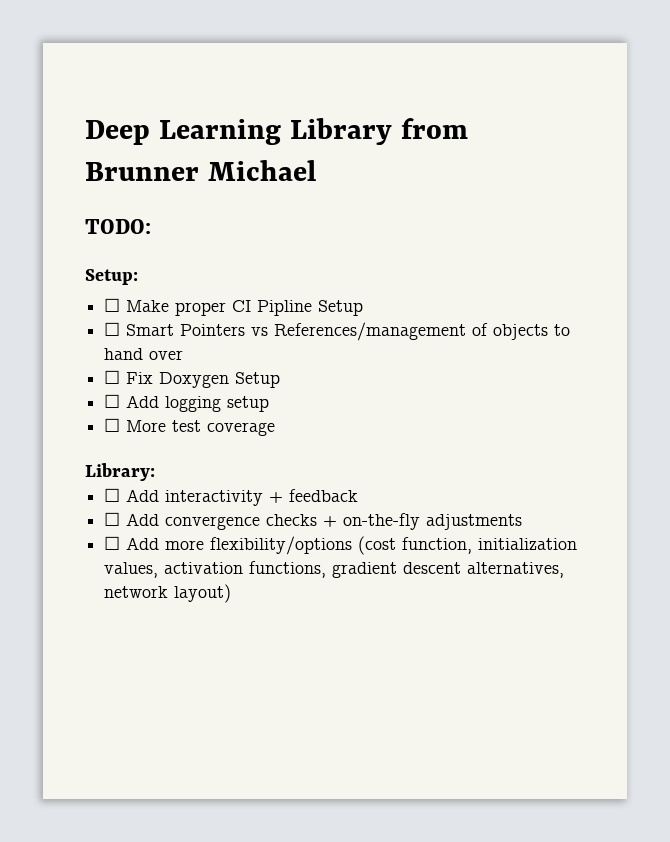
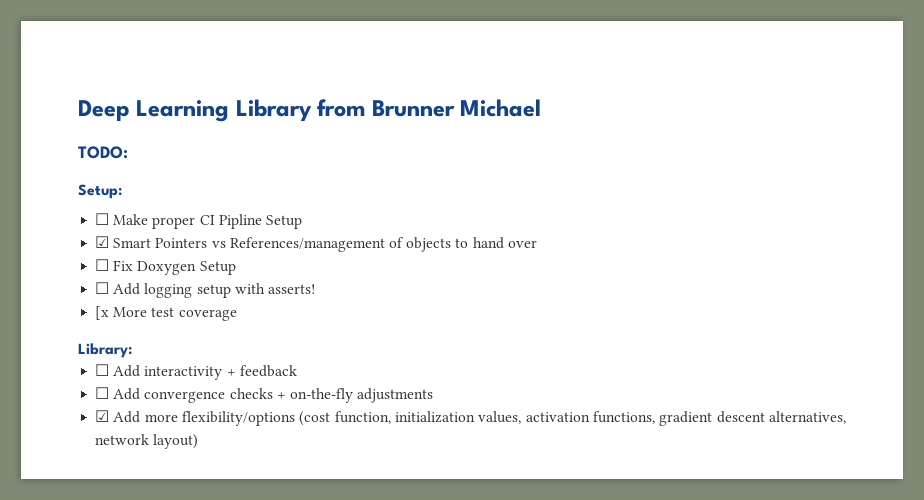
- ☐ Smart Pointers vs References/management of objects to hand over
+ ☑ Smart Pointers vs References/management of objects to hand over
- ☐ Add logging setup
- ☐ More test coverage
+ ☐ Add logging setup with asserts!
+ [x More test coverage
- ☐ Add more flexibility/options (cost function, initialization values, activation functions, gradient descent alternatives, network layout)
+ ☑ Add more flexibility/options (cost function, initialization values, activation functions, gradient descent alternatives, network layout)

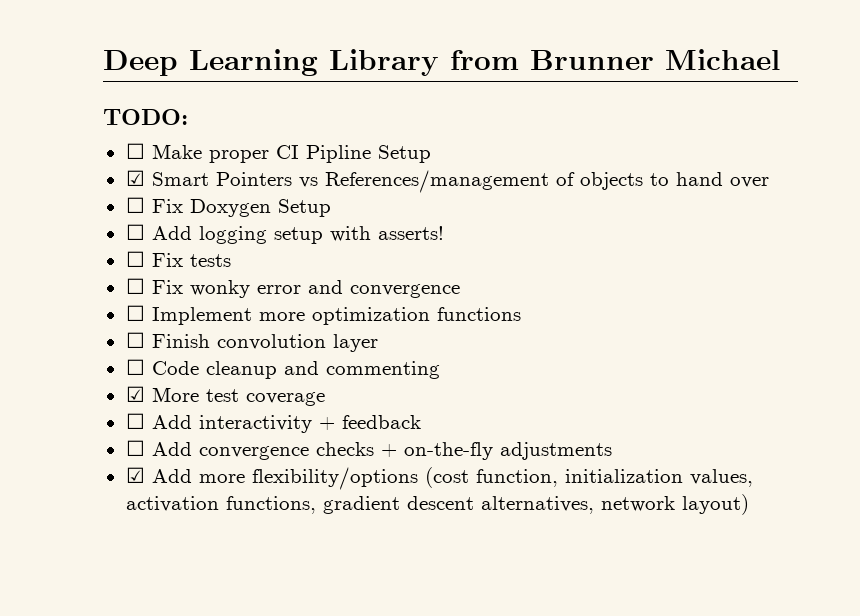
- Setup:
- [x More test coverage
+ ☐ Fix tests
+ ☐ Fix wonky error and convergence
+ ☐ Implement more optimization functions
+ ☐ Finish convolution layer
+ ☐ Code cleanup and commenting
+ ☑ More test coverage
- Library:

